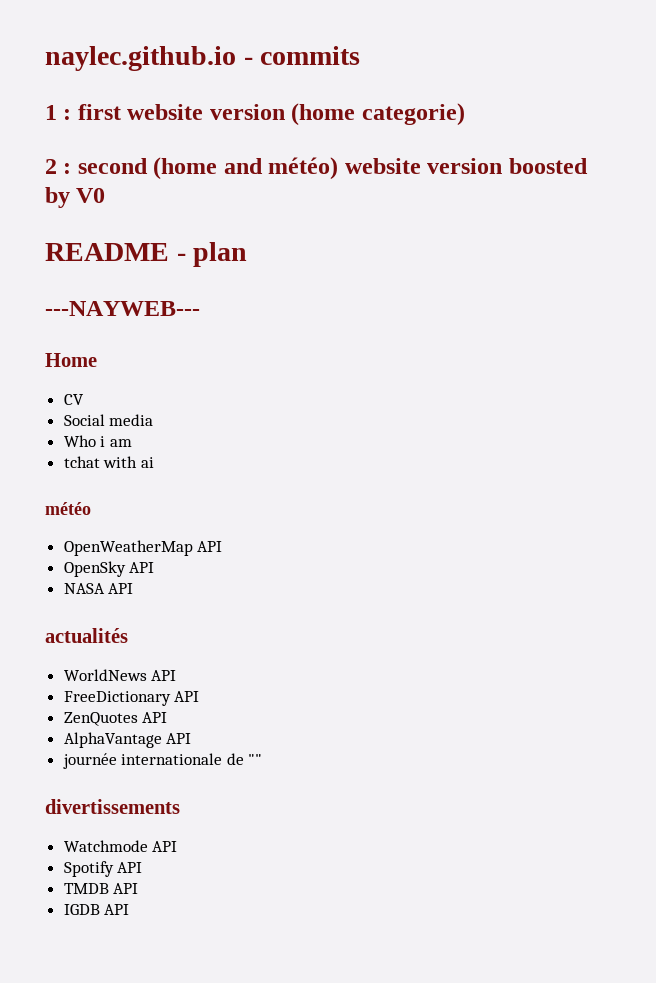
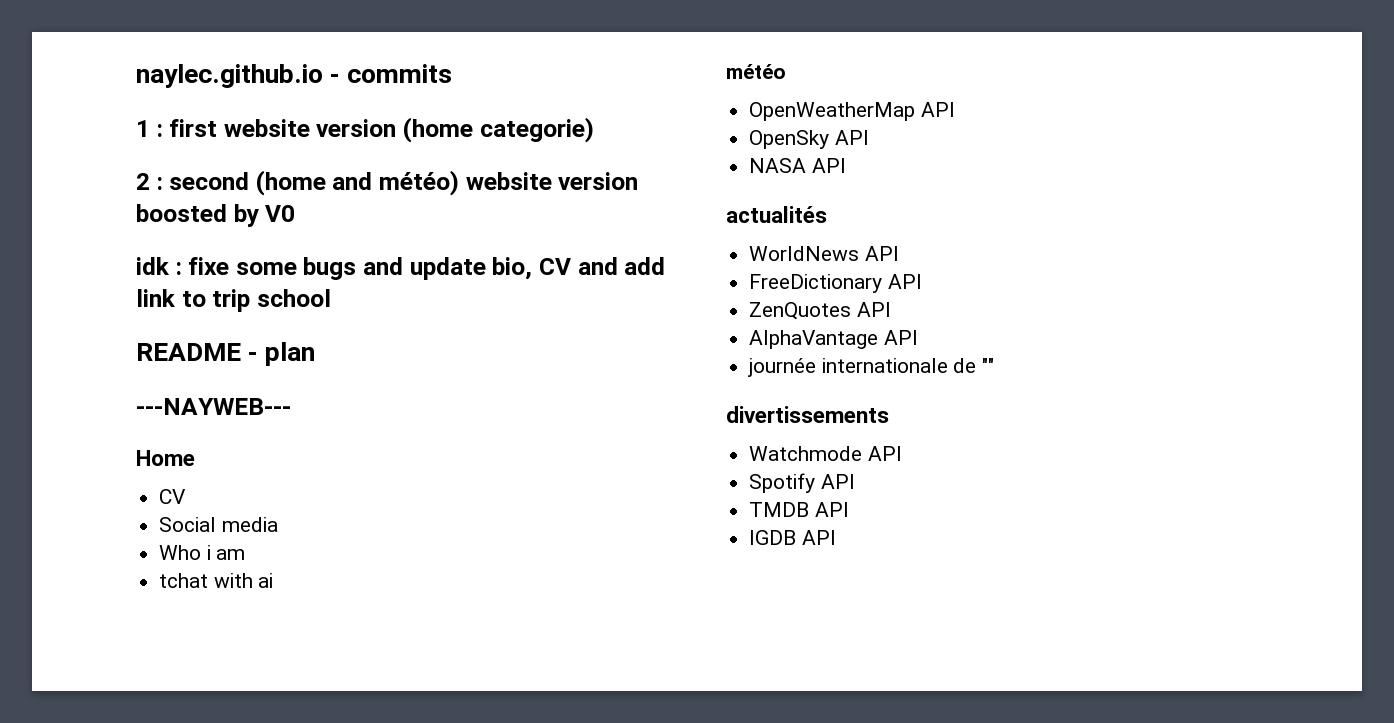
+ idk : fixe some bugs and update bio, CV and add link to trip school

